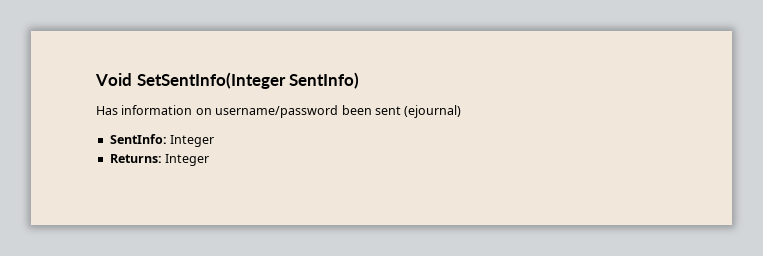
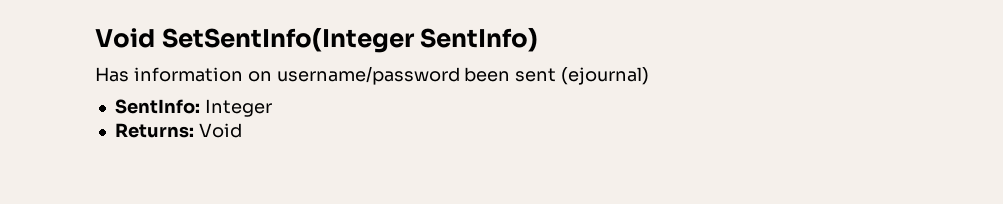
- Returns: Integer
+ Returns: Void

